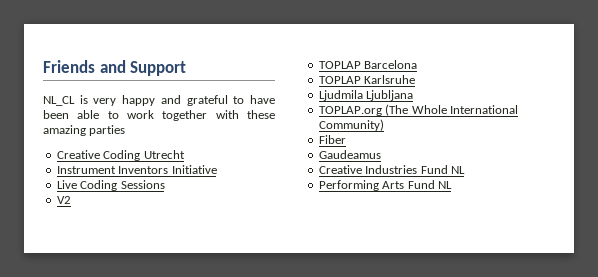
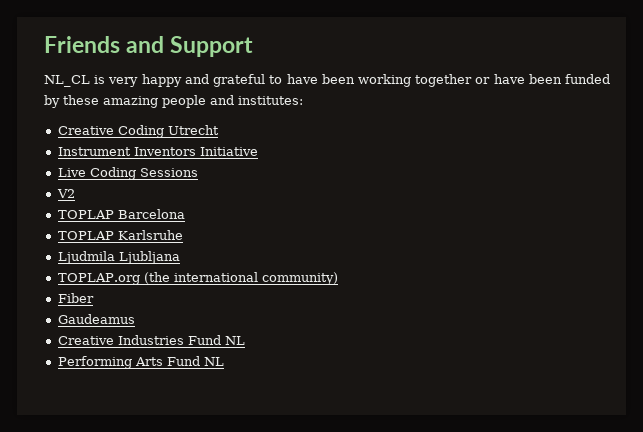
- NL_CL is very happy and grateful to have been able to work together with these amazing parties
+ NL_CL is very happy and grateful to have been working together or have been funded by these amazing people and institutes:
- TOPLAP.org (The Whole International Community)
+ TOPLAP.org (the international community)

